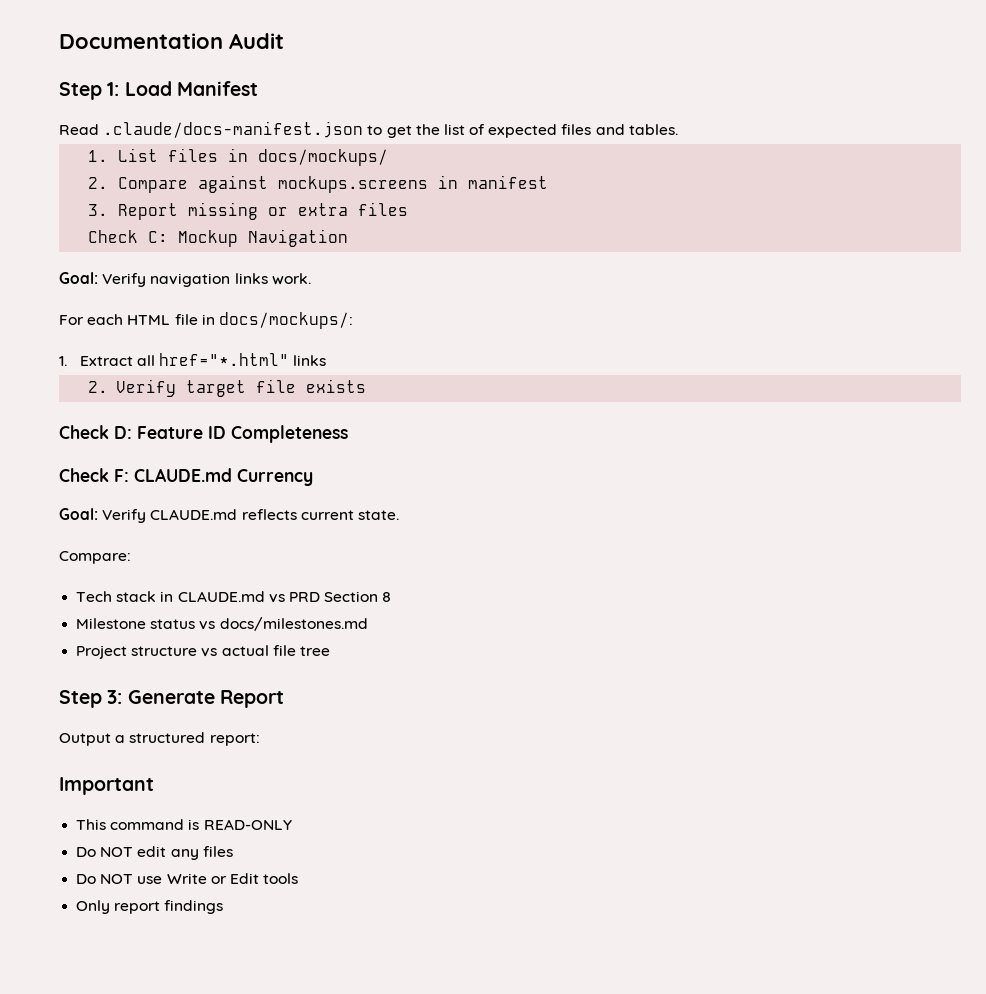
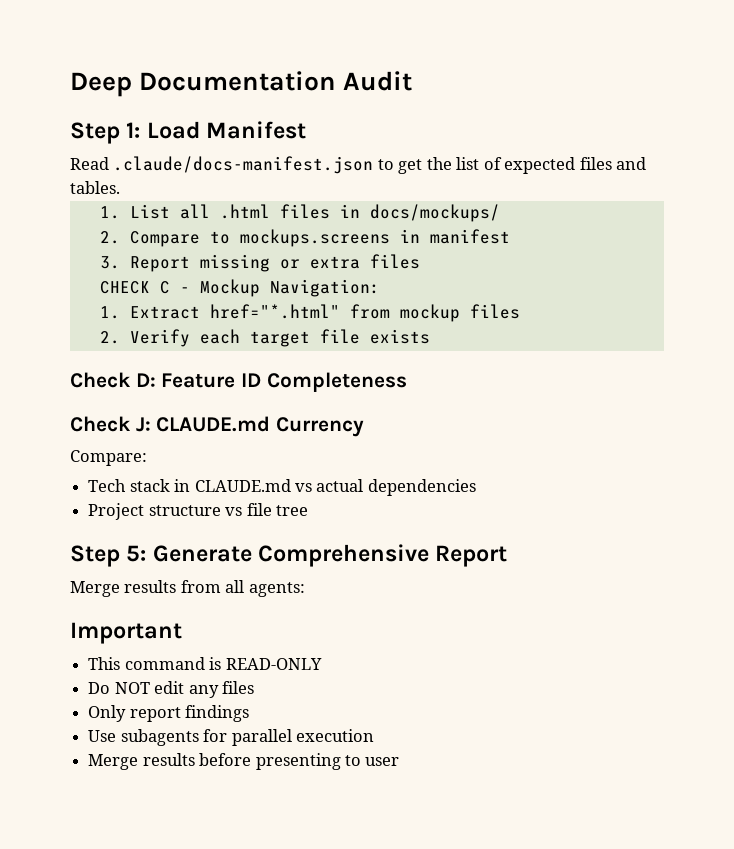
- Documentation Audit
+ Deep Documentation Audit
- 1. List files in docs/mockups/
+ 1. List all .html files in docs/mockups/
- 2. Compare against mockups.screens in manifest
+ 2. Compare to mockups.screens in manifest
- Check C: Mockup Navigation
- Goal: Verify navigation links work.
- For each HTML file in docs/mockups/:
- 1. Extract all href="*.html" links
- 2. Verify target file exists
+ CHECK C - Mockup Navigation:
+ 1. Extract href="*.html" from mockup files
+ 2. Verify each target file exists
- Check F: CLAUDE.md Currency
+ Check J: CLAUDE.md Currency
- Goal: Verify CLAUDE.md reflects current state.
- Tech stack in CLAUDE.md vs PRD Section 8
- Milestone status vs docs/milestones.md
+ Tech stack in CLAUDE.md vs actual dependencies
- Project structure vs actual file tree
+ Project structure vs file tree
- Step 3: Generate Report
- Output a structured report:
+ Step 5: Generate Comprehensive Report
+ Merge results from all agents:
- Do NOT use Write or Edit tools
  Only report findings
+ Use subagents for parallel execution
+ Merge results before presenting to user

